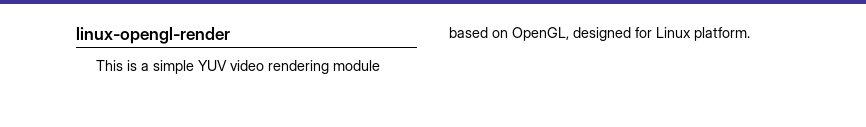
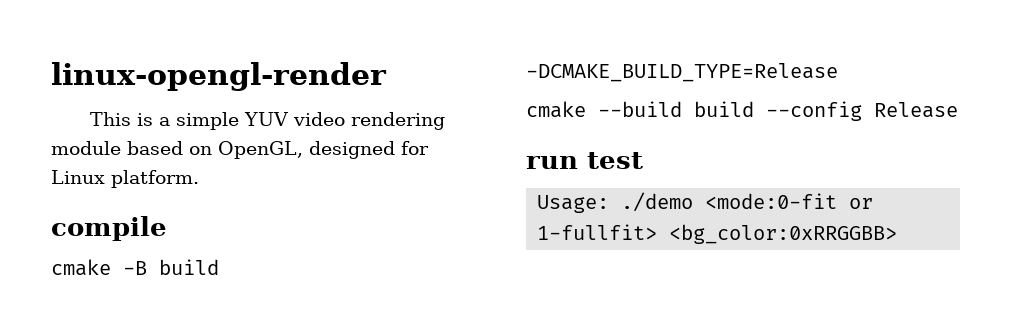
+ compile
+ cmake -B build -DCMAKE_BUILD_TYPE=Release
+ cmake --build build --config Release
+ run test
+ Usage: ./demo <mode:0-fit or 1-fullfit> <bg_color:0xRRGGBB>

